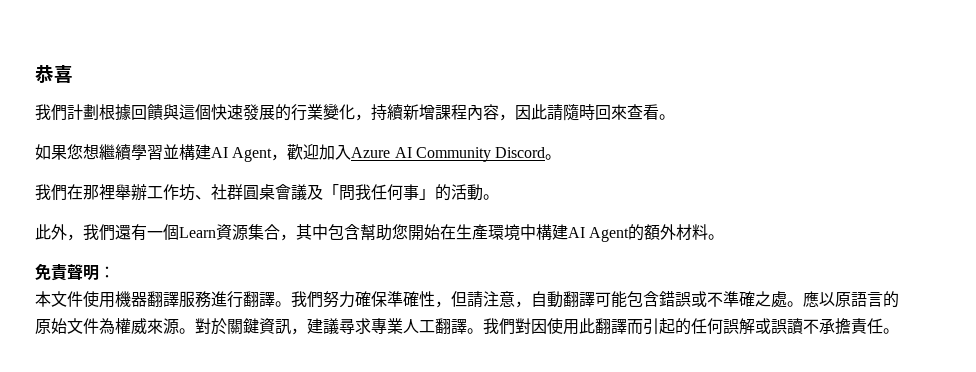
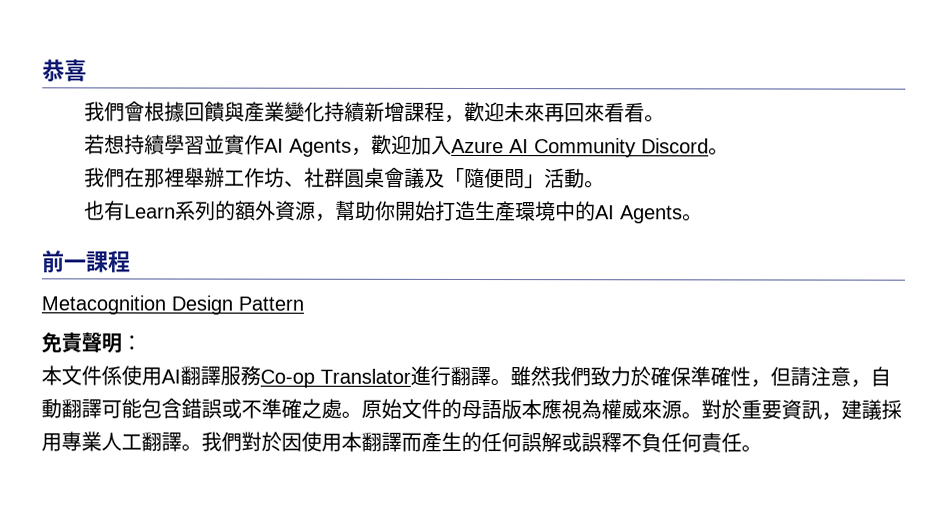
- 我們計劃根據回饋與這個快速發展的行業變化，持續新增課程內容，因此請隨時回來查看。
- 如果您想繼續學習並構建AI Agent，歡迎加入Azure AI Community Discord。
+ 我們會根據回饋與產業變化持續新增課程，歡迎未來再回來看看。
+ 若想持續學習並實作AI Agents，歡迎加入Azure AI Community Discord。
- 我們在那裡舉辦工作坊、社群圓桌會議及「問我任何事」的活動。
- 此外，我們還有一個Learn資源集合，其中包含幫助您開始在生產環境中構建AI Agent的額外材料。
+ 我們在那裡舉辦工作坊、社群圓桌會議及「隨便問」活動。
+ 也有Learn系列的額外資源，幫助你開始打造生產環境中的AI Agents。
+ 前一課程
+ Metacognition Design Pattern
- 本文件使用機器翻譯服務進行翻譯。我們努力確保準確性，但請注意，自動翻譯可能包含錯誤或不準確之處。
+ 本文件係使用AI翻譯服務Co-op Translator進行翻譯。雖然我們致力於確保準確性，但請注意，自動翻譯可能包含錯誤或不準確之處。
- 應以原語言的原始文件為權威來源。
+ 原始文件的母語版本應視為權威來源。
- 對於關鍵資訊，建議尋求專業人工翻譯。
+ 對於重要資訊，建議採用專業人工翻譯。
- 我們對因使用此翻譯而引起的任何誤解或誤讀不承擔責任。
+ 我們對於因使用本翻譯而產生的任何誤解或誤釋不負任何責任。

